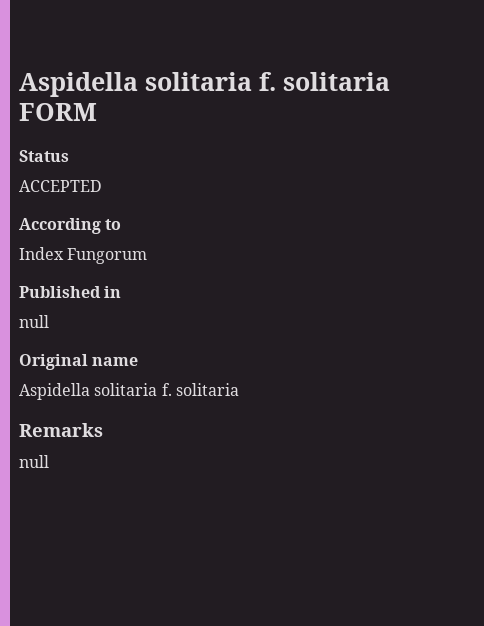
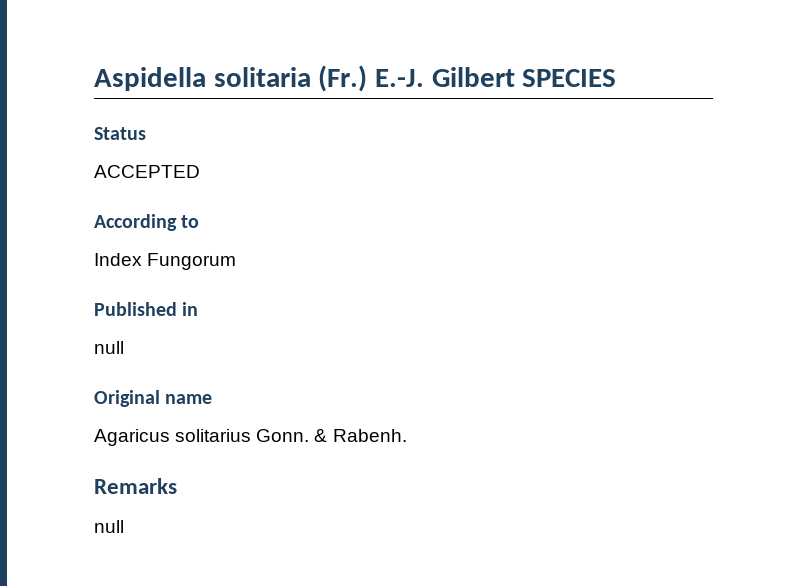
- Aspidella solitaria f. solitaria FORM
+ Aspidella solitaria (Fr.) E.-J. Gilbert SPECIES
  Original name
- Aspidella solitaria f. solitaria
+ Agaricus solitarius Gonn. & Rabenh.

